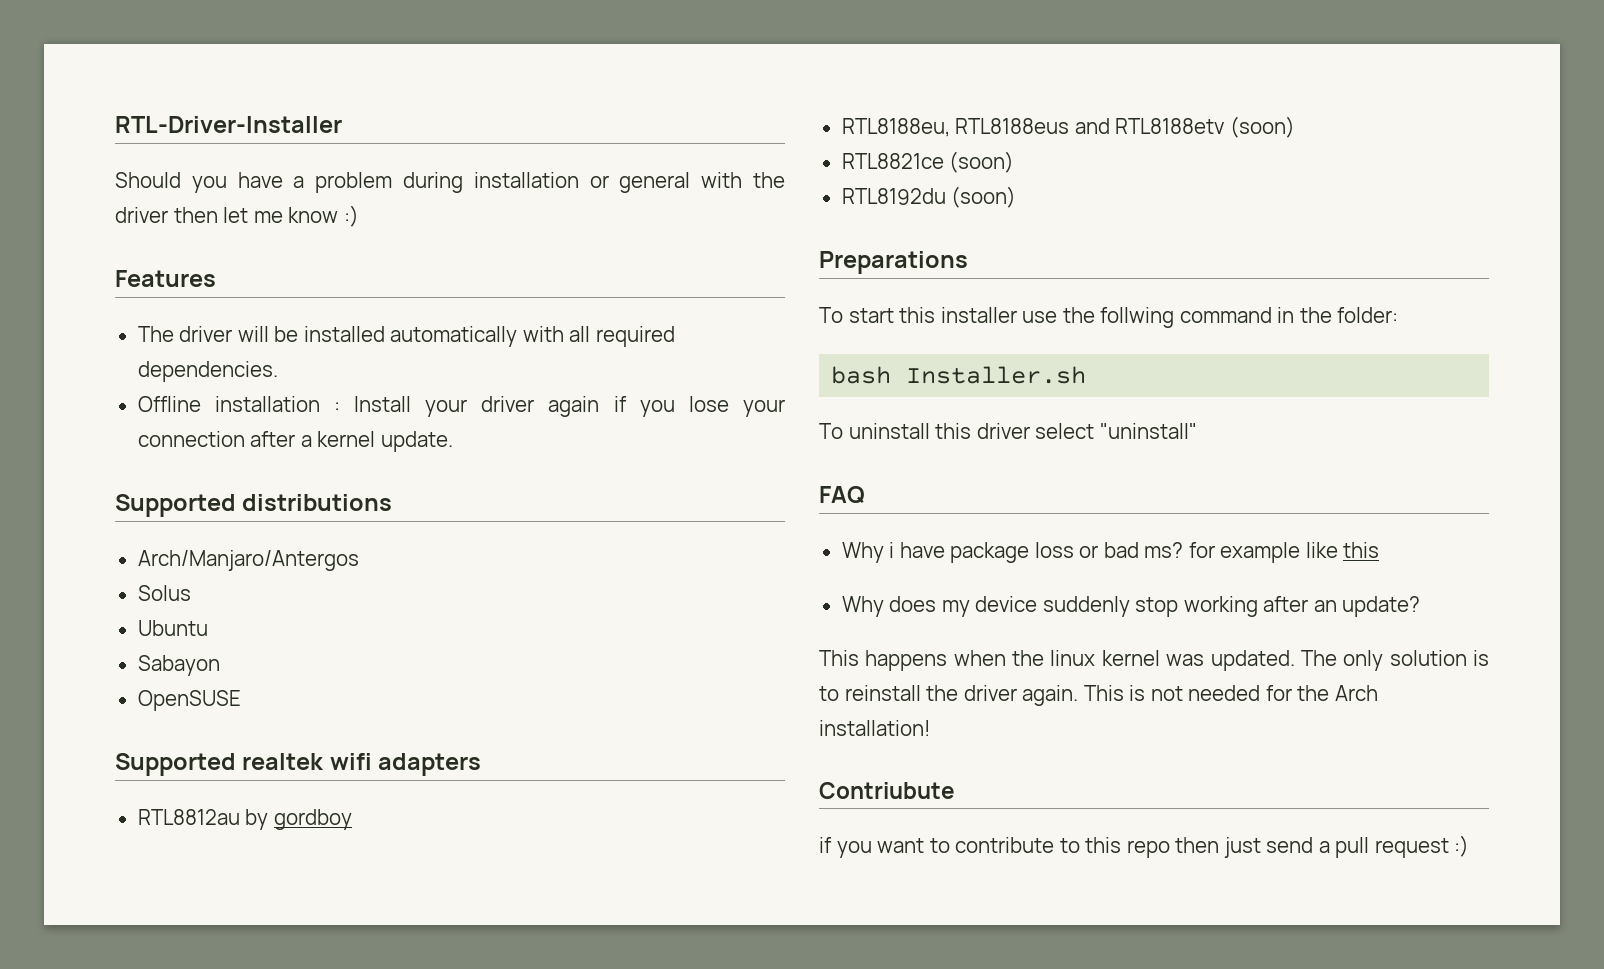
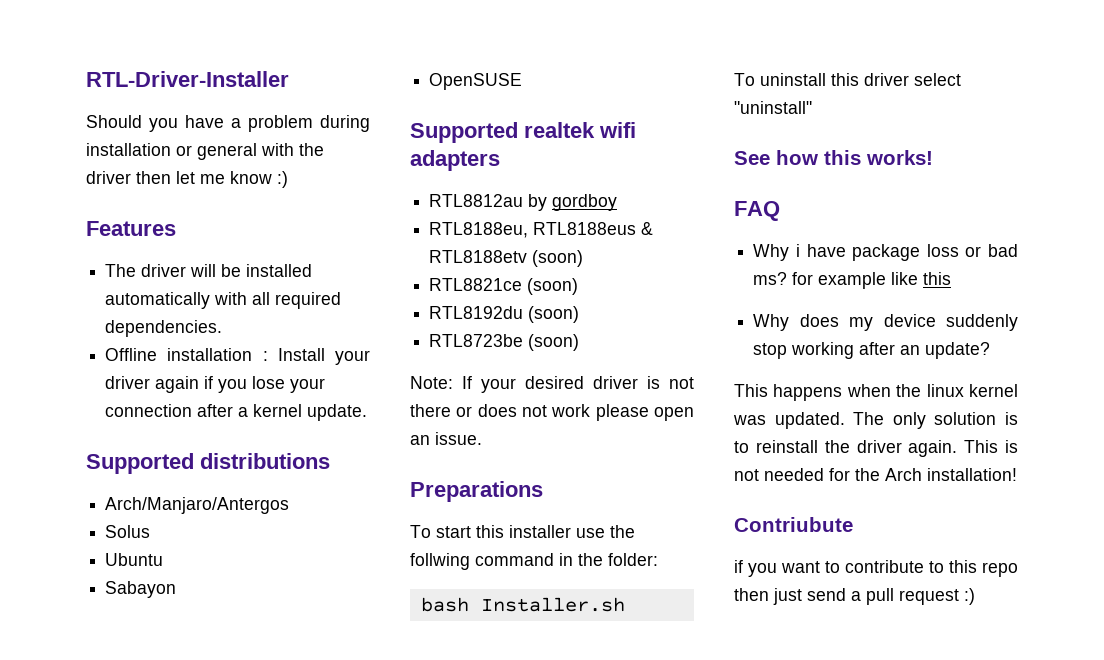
- RTL8188eu, RTL8188eus and RTL8188etv (soon)
+ RTL8188eu, RTL8188eus & RTL8188etv (soon)
+ RTL8723be (soon)
+ Note: If your desired driver is not there or does not work please open an issue.
+ See how this works!

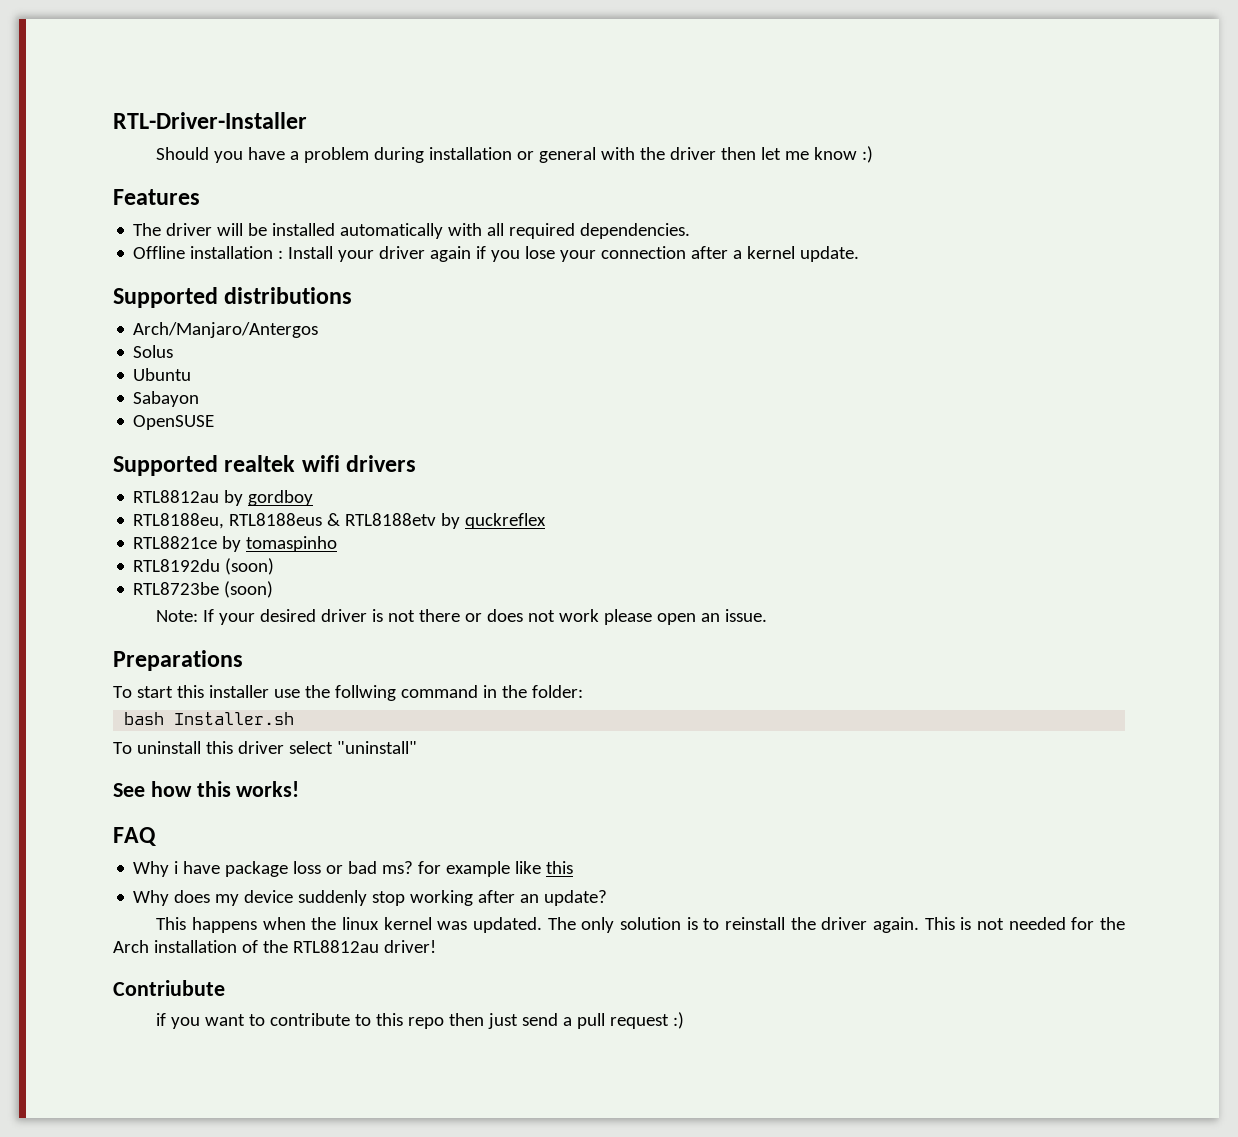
- Supported realtek wifi adapters
+ Supported realtek wifi drivers
- RTL8188eu, RTL8188eus & RTL8188etv (soon)
+ RTL8188eu, RTL8188eus & RTL8188etv by quckreflex
- RTL8821ce (soon)
+ RTL8821ce by tomaspinho
- This is not needed for the Arch installation!
+ This is not needed for the Arch installation of the RTL8812au driver!

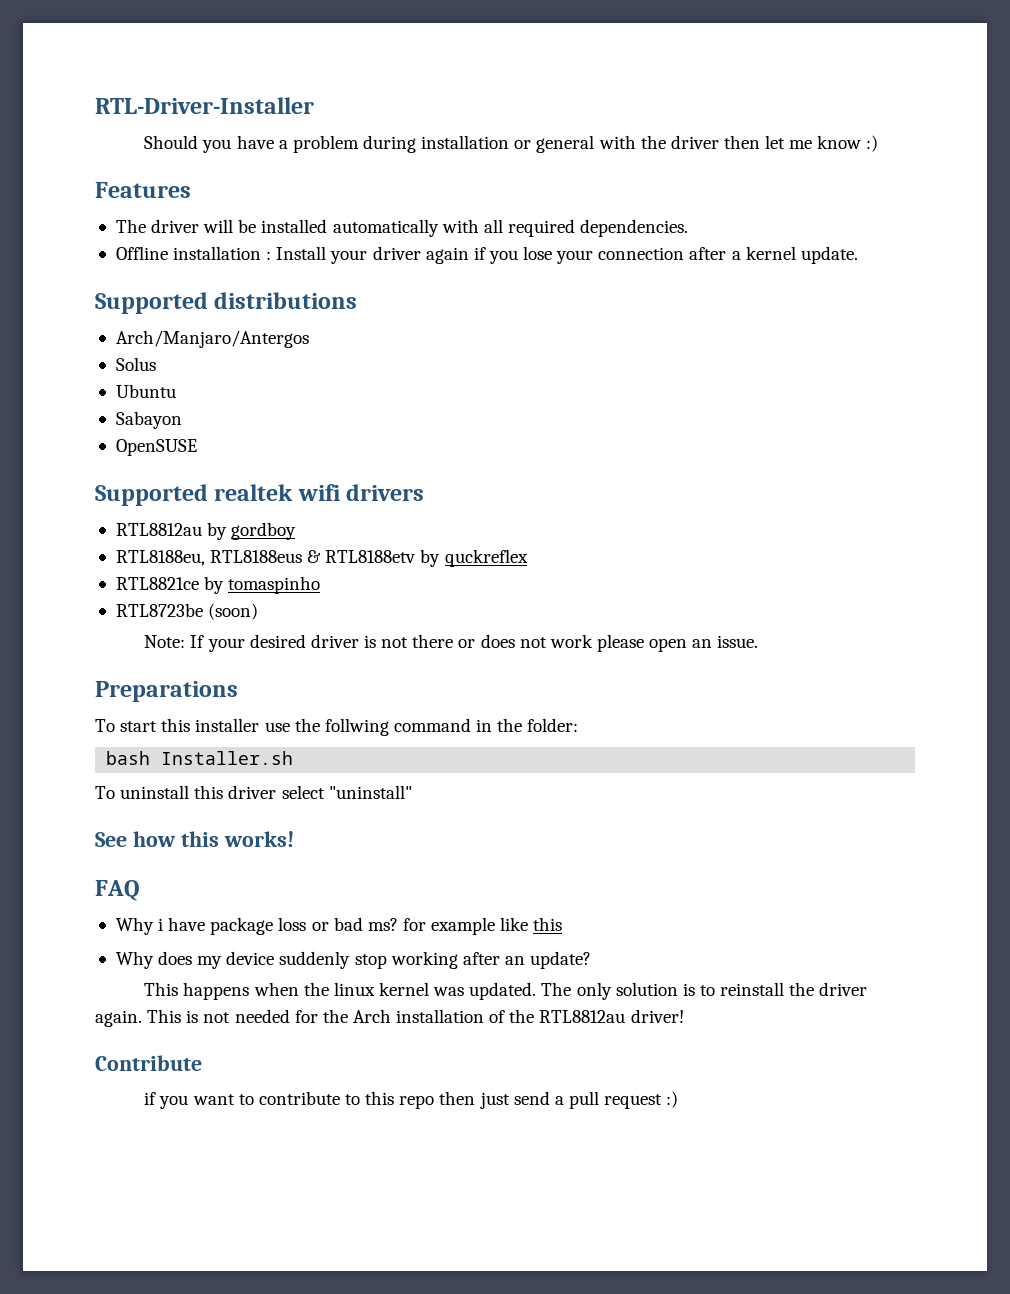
- RTL8192du (soon)
- Contriubute
+ Contribute

